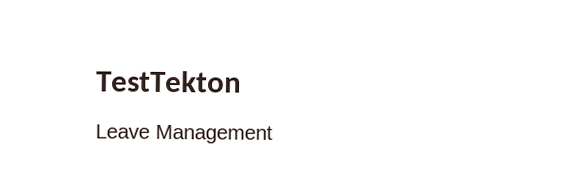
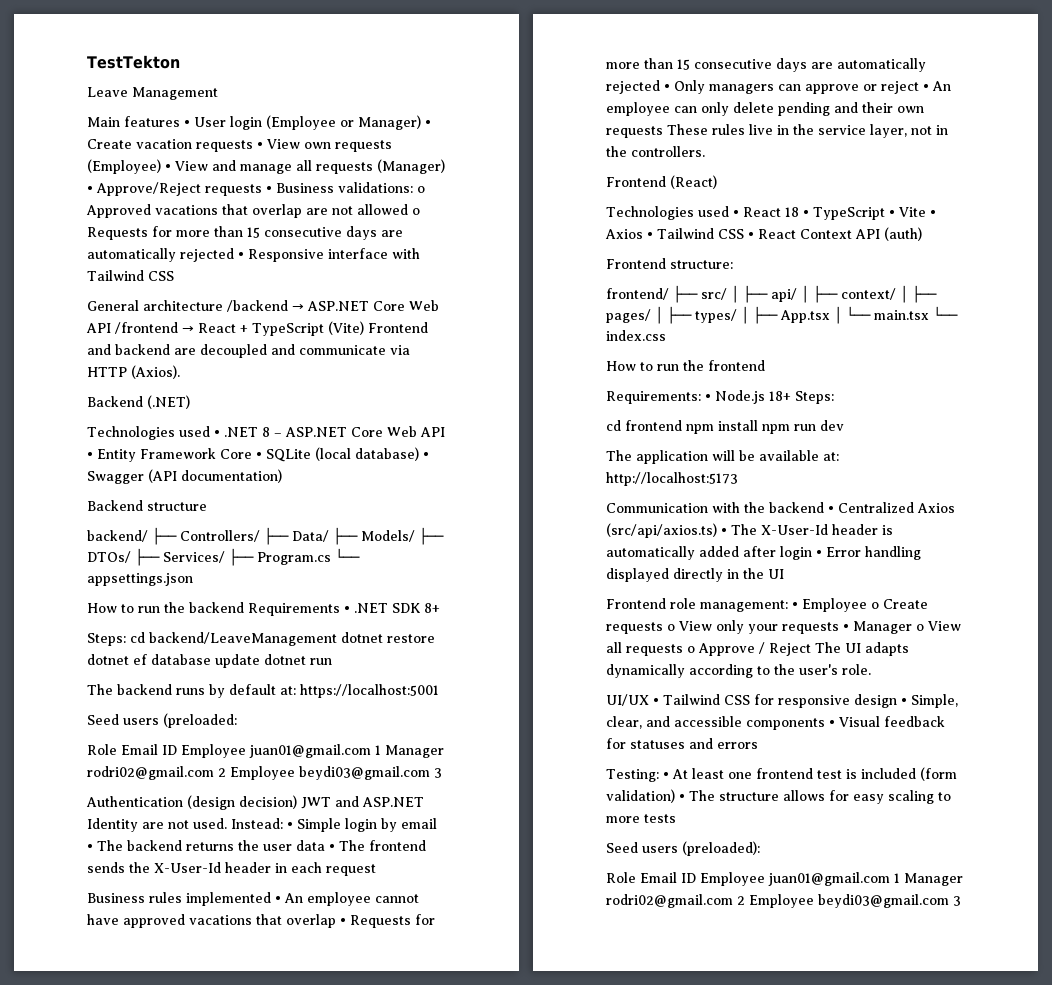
+ Main features • User login (Employee or Manager) • Create vacation requests • View own requests (Employee) • View and manage all requests (Manager) • Approve/Reject requests • Business validations: o Approved vacations that overlap are not allowed o Requests for more than 15 consecutive days are automatically rejected • Responsive interface with Tailwind CSS
+ General architecture /backend → ASP.NET Core Web API /frontend → React + TypeScript (Vite) Frontend and backend are decoupled and communicate via HTTP (Axios).
+ Backend (.NET)
+ Technologies used • .NET 8 – ASP.NET Core Web API • Entity Framework Core • SQLite (local database) • Swagger (API documentation)
+ Backend structure
+ backend/ ├── Controllers/ ├── Data/ ├── Models/ ├── DTOs/ ├── Services/ ├── Program.cs └── appsettings.json
+ How to run the backend Requirements • .NET SDK 8+
+ Steps: cd backend/LeaveManagement dotnet restore dotnet ef database update dotnet run
+ The backend runs by default at: https://localhost:5001
+ Seed users (preloaded:
+ Role Email ID Employee juan01@gmail.com 1 Manager rodri02@gmail.com 2 Employee beydi03@gmail.com 3
+ Authentication (design decision) JWT and ASP.NET Identity are not used. Instead: • Simple login by email • The backend returns the user data • The frontend sends the X-User-Id header in each request
+ Business rules implemented • An employee cannot have approved vacations that overlap • Requests for more than 15 consecutive days are automatically rejected • Only managers can approve or reject • An employee can only delete pending and their own requests These rules live in the service layer, not in the controllers.
+ Frontend (React)
+ Technologies used • React 18 • TypeScript • Vite • Axios • Tailwind CSS • React Context API (auth)
+ Frontend structure:
+ frontend/ ├── src/ │ ├── api/ │ ├── context/ │ ├── pages/ │ ├── types/ │ ├── App.tsx │ └── main.tsx └── index.css
+ How to run the frontend
+ Requirements: • Node.js 18+ Steps:
+ cd frontend npm install npm run dev
+ The application will be available at: http://localhost:5173
+ Communication with the backend • Centralized Axios (src/api/axios.ts) • The X-User-Id header is automatically added after login • Error handling displayed directly in the UI
+ Frontend role management: • Employee o Create requests o View only your requests • Manager o View all requests o Approve / Reject The UI adapts dynamically according to the user's role.
+ UI/UX • Tailwind CSS for responsive design • Simple, clear, and accessible components • Visual feedback for statuses and errors
+ Testing: • At least one frontend test is included (form validation) • The structure allows for easy scaling to more tests
+ Seed users (preloaded):
+ Role Email ID Employee juan01@gmail.com 1 Manager rodri02@gmail.com 2 Employee beydi03@gmail.com 3

